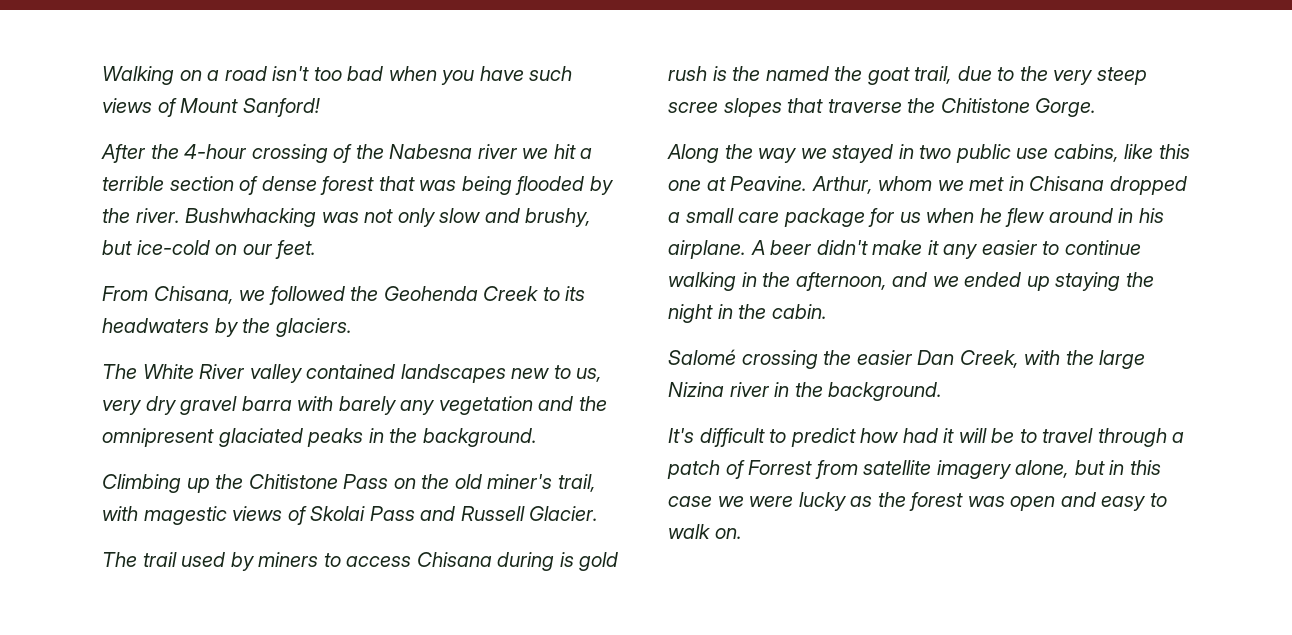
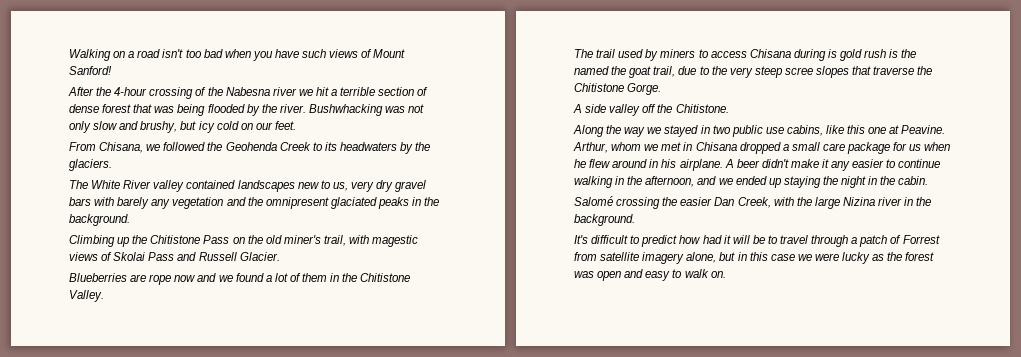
- Bushwhacking was not only slow and brushy, but ice-cold on our feet.
+ Bushwhacking was not only slow and brushy, but icy cold on our feet.
- The White River valley contained landscapes new to us, very dry gravel barra with barely any vegetation and the omnipresent glaciated peaks in the background.
+ The White River valley contained landscapes new to us, very dry gravel bars with barely any vegetation and the omnipresent glaciated peaks in the background.
+ Blueberries are rope now and we found a lot of them in the Chitistone Valley.
+ A side valley off the Chitistone.

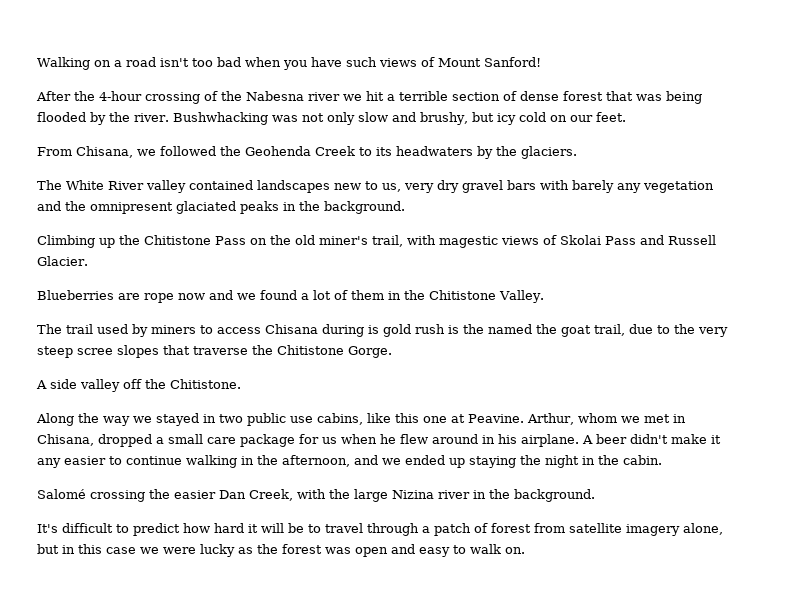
- Arthur, whom we met in Chisana dropped a small care package for us when he flew around in his airplane.
+ Arthur, whom we met in Chisana, dropped a small care package for us when he flew around in his airplane.
- It's difficult to predict how had it will be to travel through a patch of Forrest from satellite imagery alone, but in this case we were lucky as the forest was open and easy to walk on.
+ It's difficult to predict how hard it will be to travel through a patch of forest from satellite imagery alone, but in this case we were lucky as the forest was open and easy to walk on.

